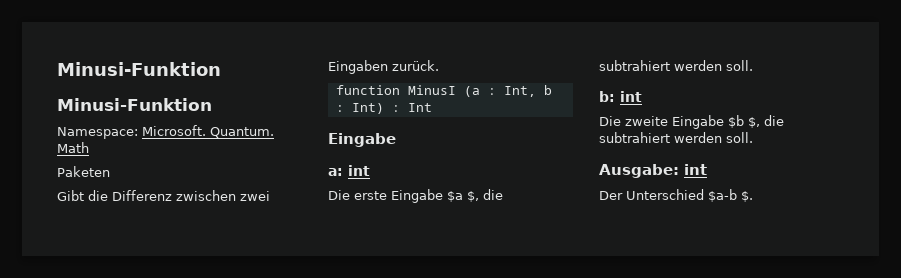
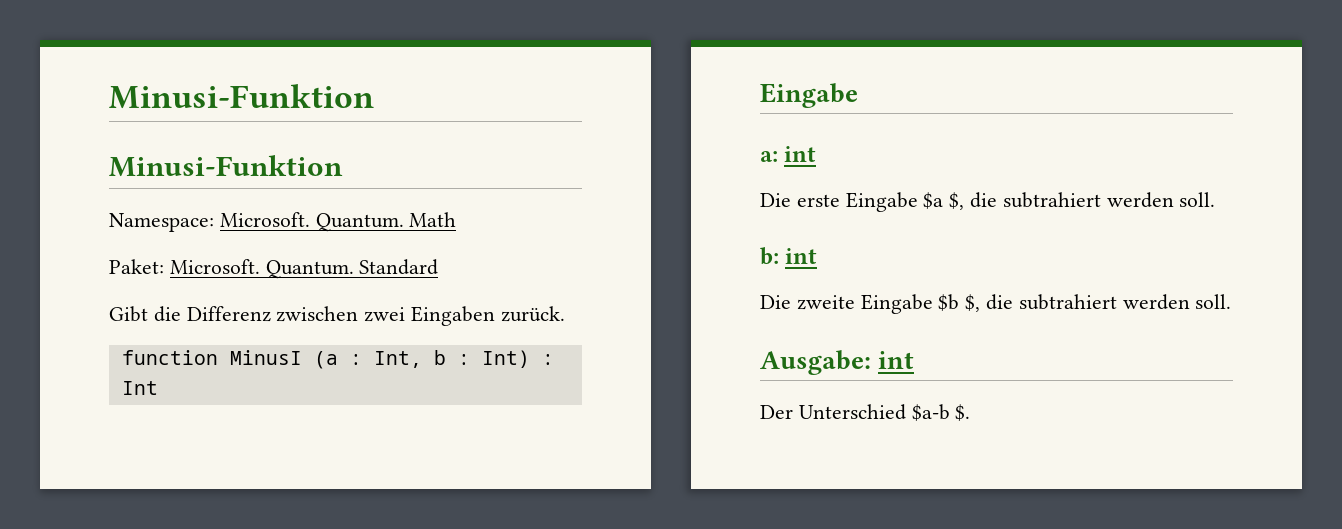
- Paketen
+ Paket: Microsoft. Quantum. Standard

